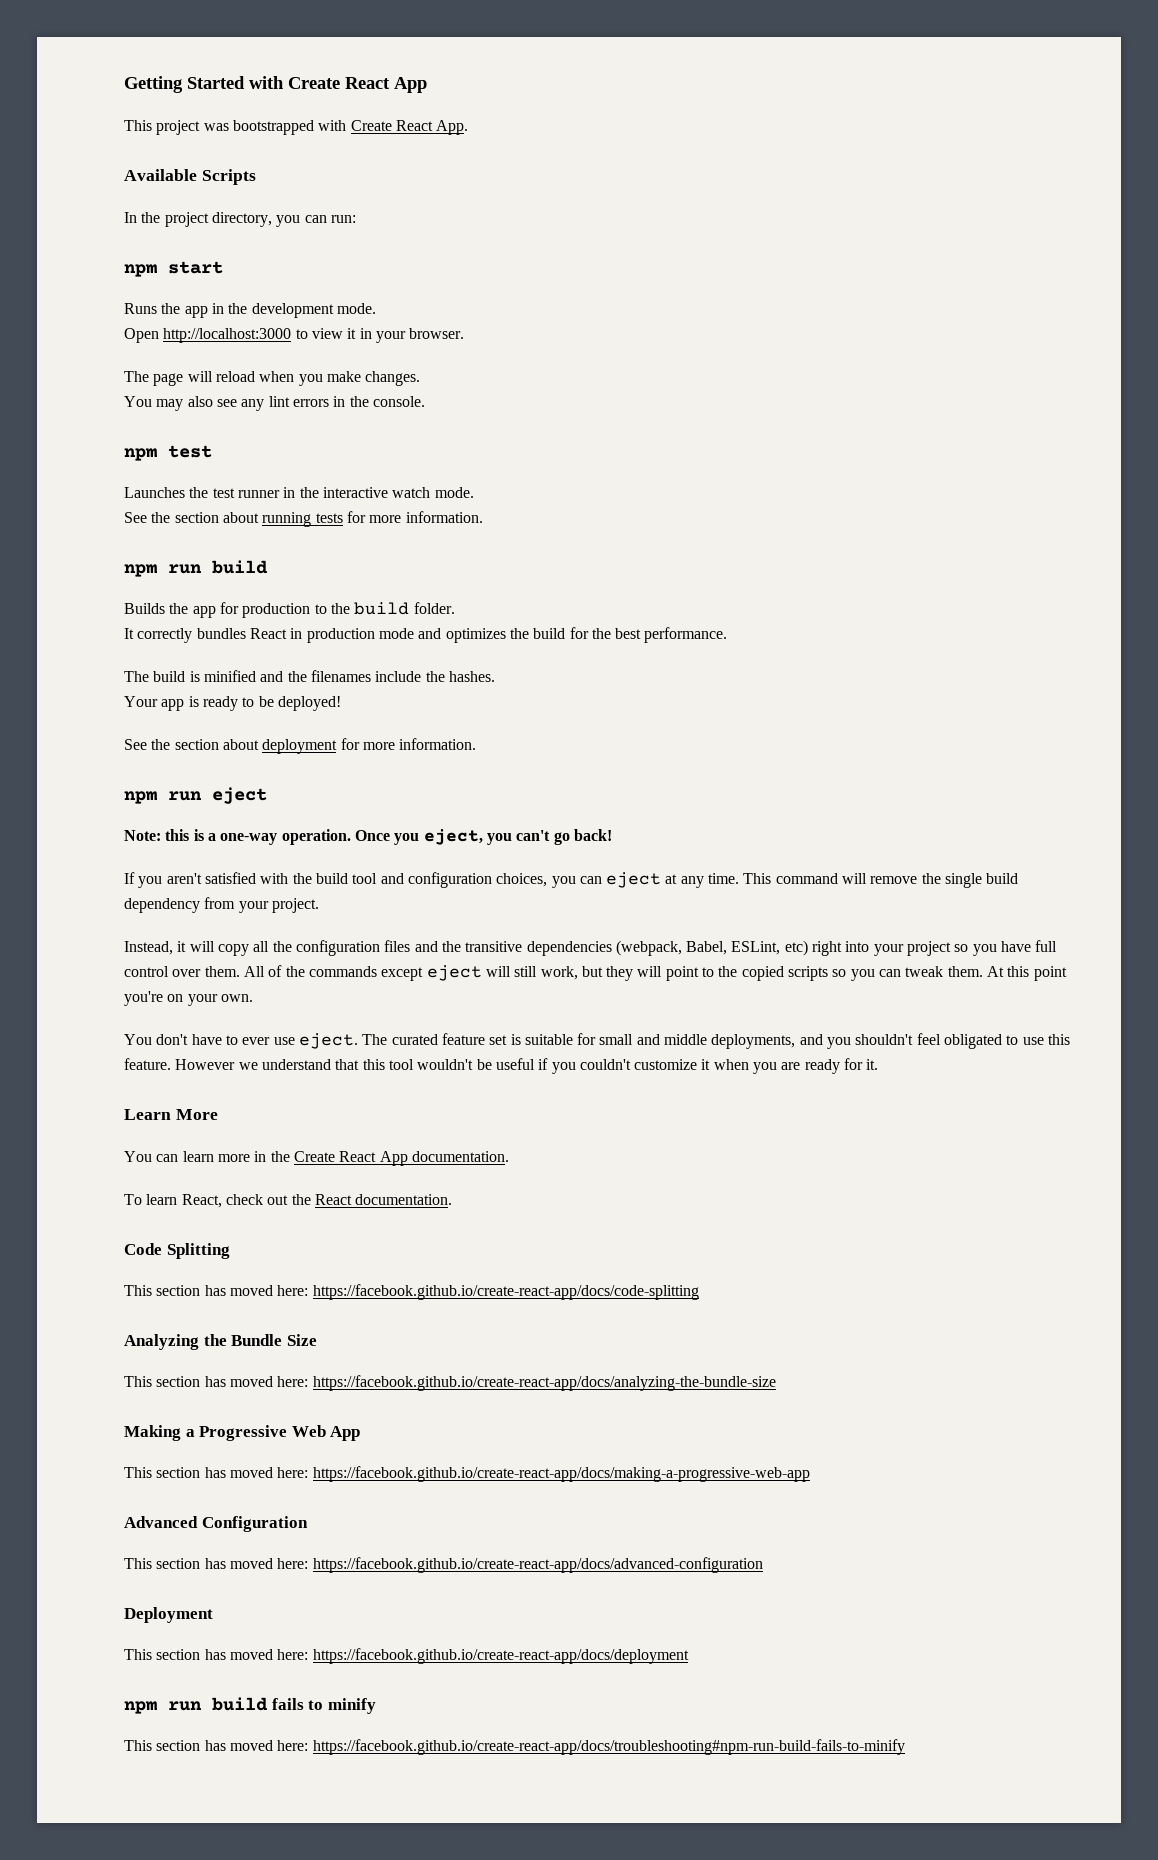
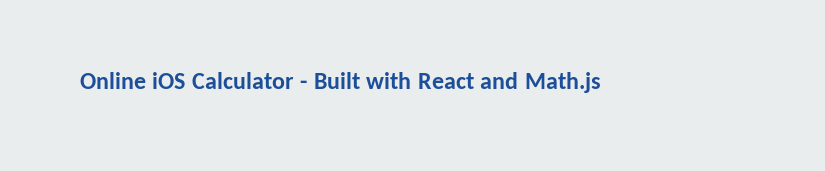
- Getting Started with Create React App
- This project was bootstrapped with Create React App.
- Available Scripts
- In the project directory, you can run:
- npm start
- Runs the app in the development mode.
- Open http://localhost:3000 to view it in your browser.
- The page will reload when you make changes.
- You may also see any lint errors in the console.
- npm test
- Launches the test runner in the interactive watch mode.
- See the section about running tests for more information.
- npm run build
- Builds the app for production to the build folder.
- It correctly bundles React in production mode and optimizes the build for the best performance.
- The build is minified and the filenames include the hashes.
- Your app is ready to be deployed!
- See the section about deployment for more information.
- npm run eject
- Note: this is a one-way operation. Once you eject, you can't go back!
- If you aren't satisfied with the build tool and configuration choices, you can eject at any time. This command will remove the single build dependency from your project.
- Instead, it will copy all the configuration files and the transitive dependencies (webpack, Babel, ESLint, etc) right into your project so you have full control over them. All of the commands except eject will still work, but they will point to the copied scripts so you can tweak them. At this point you're on your own.
- You don't have to ever use eject. The curated feature set is suitable for small and middle deployments, and you shouldn't feel obligated to use this feature. However we understand that this tool wouldn't be useful if you couldn't customize it when you are ready for it.
- Learn More
- You can learn more in the Create React App documentation.
- To learn React, check out the React documentation.
- Code Splitting
- This section has moved here: https://facebook.github.io/create-react-app/docs/code-splitting
- Analyzing the Bundle Size
- This section has moved here: https://facebook.github.io/create-react-app/docs/analyzing-the-bundle-size
- Making a Progressive Web App
- This section has moved here: https://facebook.github.io/create-react-app/docs/making-a-progressive-web-app
- Advanced Configuration
- This section has moved here: https://facebook.github.io/create-react-app/docs/advanced-configuration
- Deployment
- This section has moved here: https://facebook.github.io/create-react-app/docs/deployment
- npm run build fails to minify
- This section has moved here: https://facebook.github.io/create-react-app/docs/troubleshooting#npm-run-build-fails-to-minify
+ Online iOS Calculator - Built with React and Math.js

